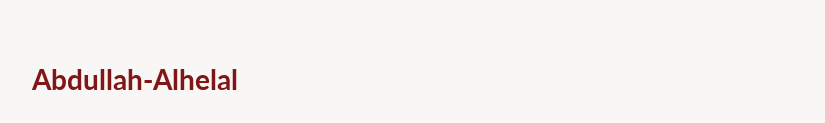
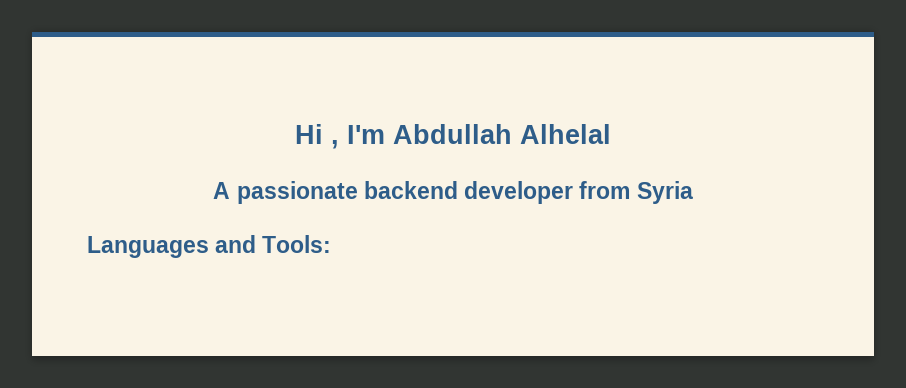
- Abdullah-Alhelal
+ Hi , I'm Abdullah Alhelal
+ A passionate backend developer from Syria
+ Languages and Tools:

